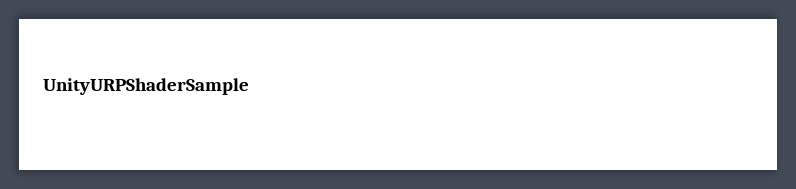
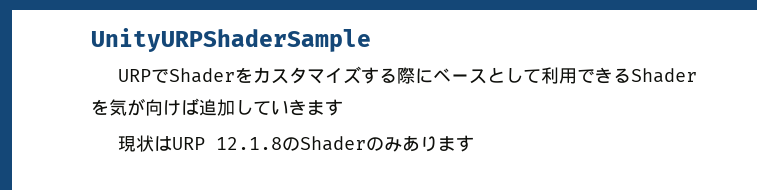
+ URPでShaderをカスタマイズする際にベースとして利用できるShaderを気が向けば追加していきます
+ 現状はURP 12.1.8のShaderのみあります

